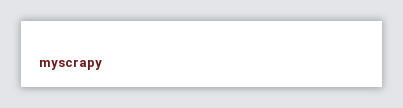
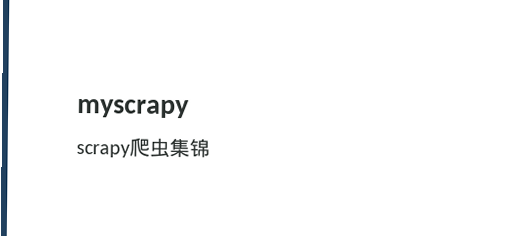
+ scrapy爬虫集锦

